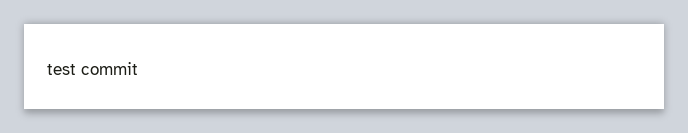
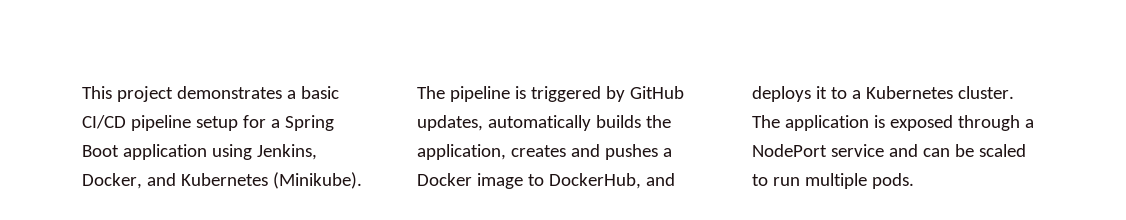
- test commit
+ This project demonstrates a basic CI/CD pipeline setup for a Spring Boot application using Jenkins, Docker, and Kubernetes (Minikube). The pipeline is triggered by GitHub updates, automatically builds the application, creates and pushes a Docker image to DockerHub, and deploys it to a Kubernetes cluster. The application is exposed through a NodePort service and can be scaled to run multiple pods.

